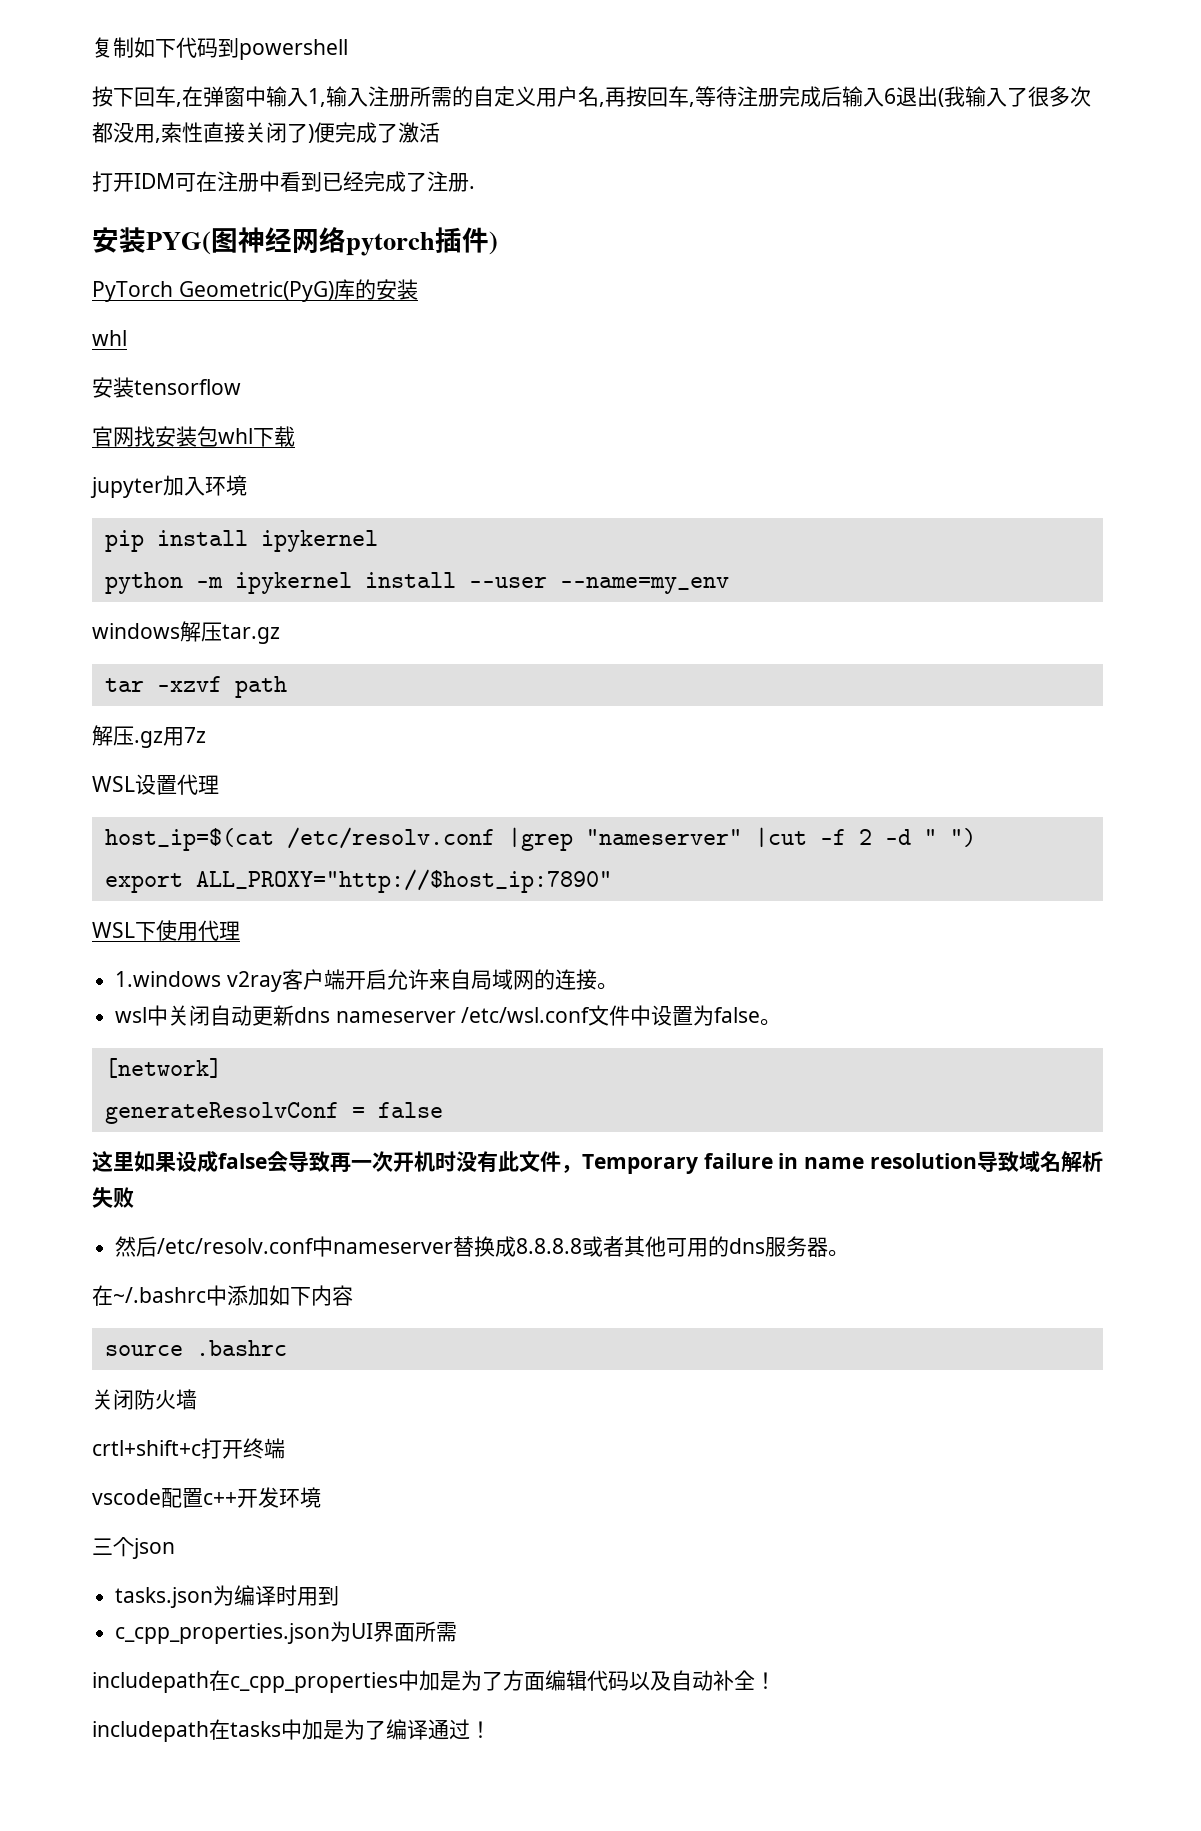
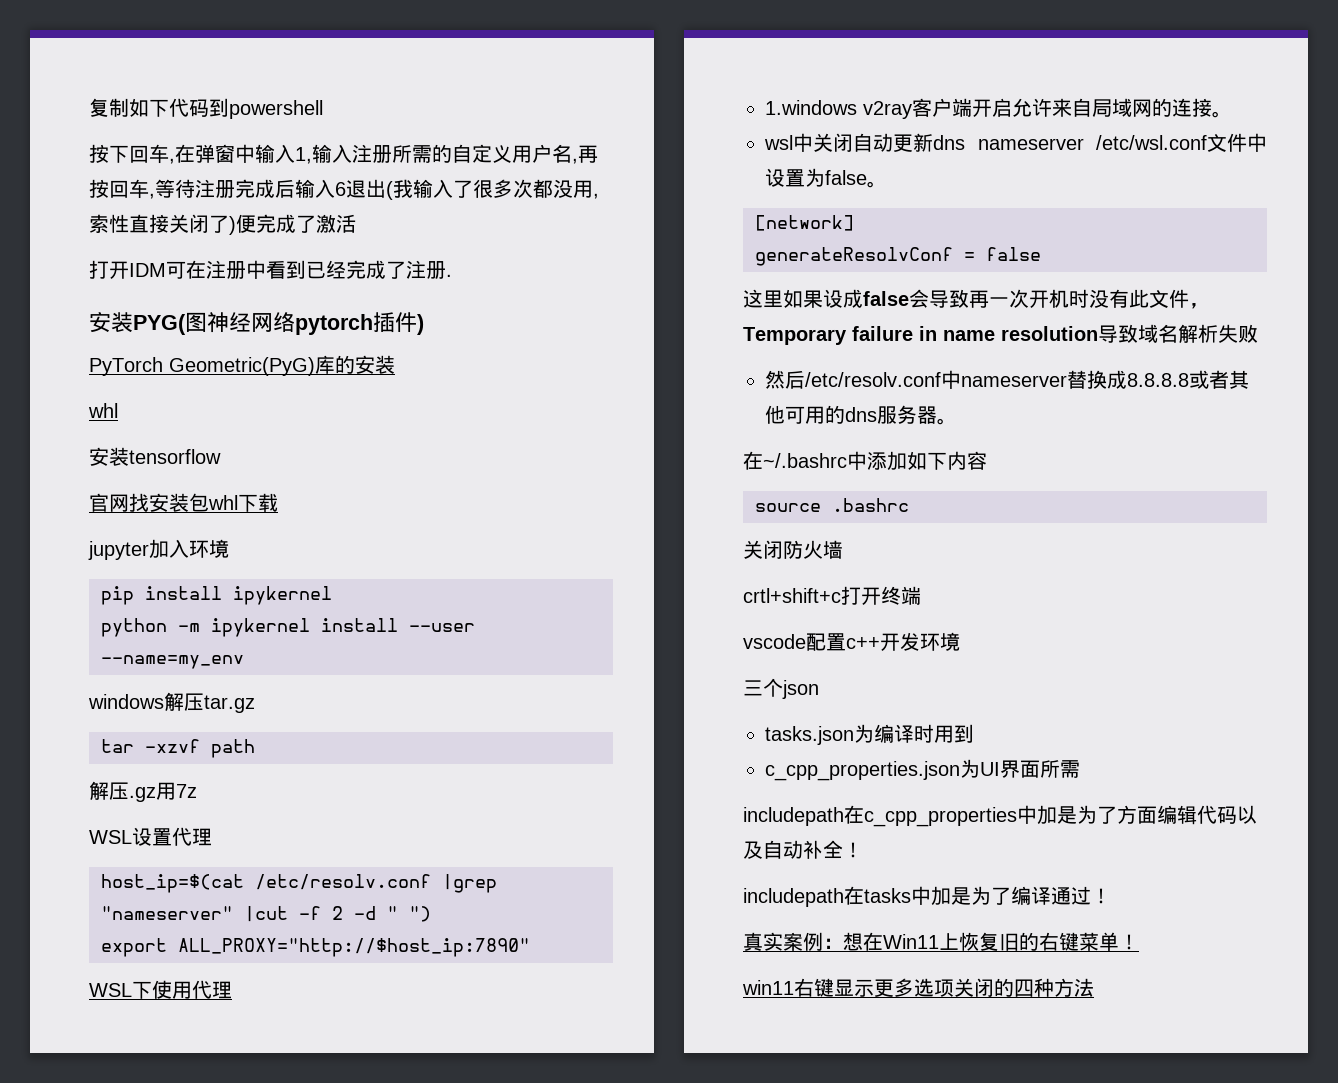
+ 真实案例：想在Win11上恢复旧的右键菜单！
+ win11右键显示更多选项关闭的四种方法

